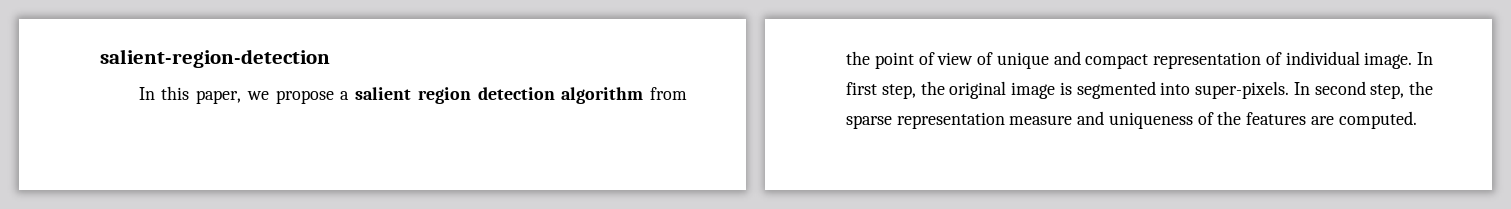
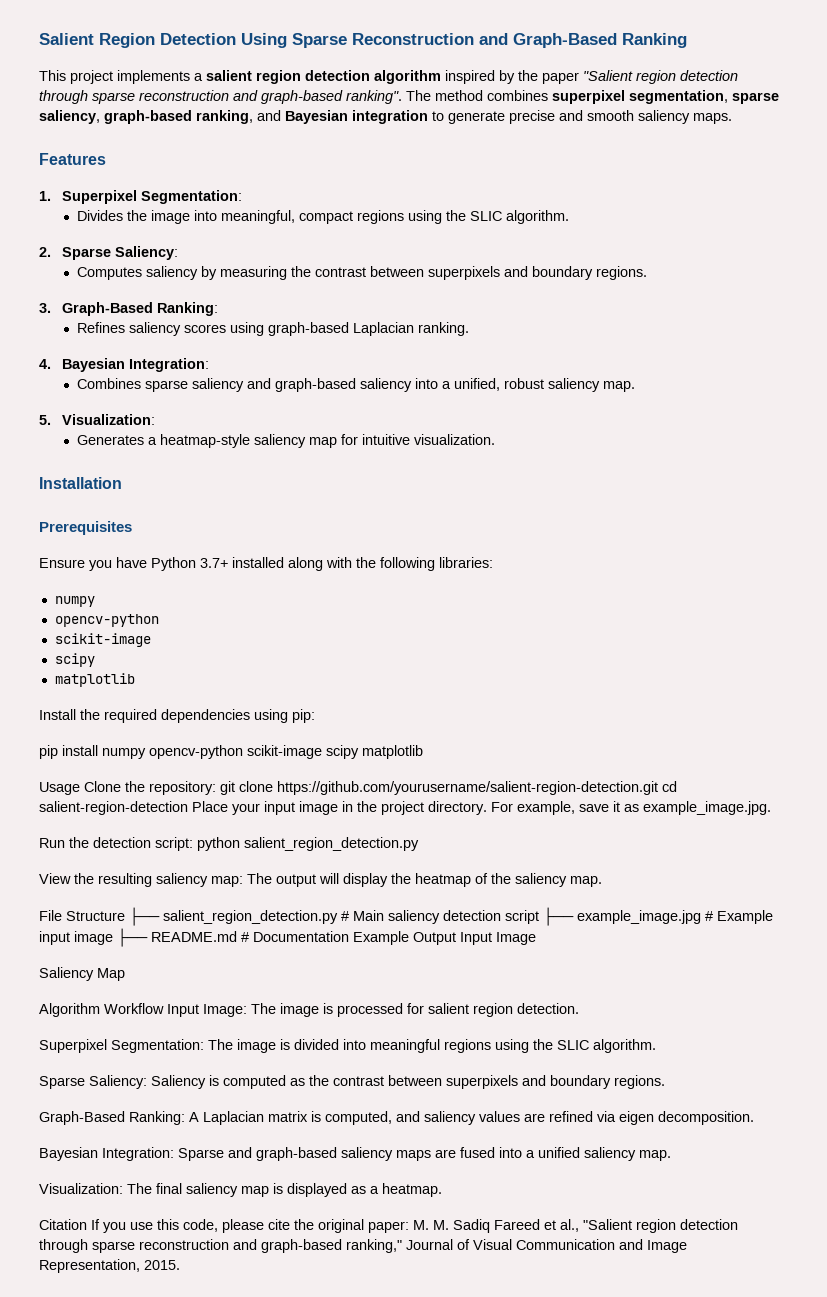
- salient-region-detection
- In this paper, we propose a salient region detection algorithm from the point of view of unique and compact representation of individual image. In first step, the original image is segmented into super-pixels. In second step, the sparse representation measure and uniqueness of the features are computed.
+ Salient Region Detection Using Sparse Reconstruction and Graph-Based Ranking
+ This project implements a salient region detection algorithm inspired by the paper "Salient region detection through sparse reconstruction and graph-based ranking". The method combines superpixel segmentation, sparse saliency, graph-based ranking, and Bayesian integration to generate precise and smooth saliency maps.
+ Features
+ 1. Superpixel Segmentation:
+ Divides the image into meaningful, compact regions using the SLIC algorithm.
+ 2. Sparse Saliency:
+ Computes saliency by measuring the contrast between superpixels and boundary regions.
+ 3. Graph-Based Ranking:
+ Refines saliency scores using graph-based Laplacian ranking.
+ 4. Bayesian Integration:
+ Combines sparse saliency and graph-based saliency into a unified, robust saliency map.
+ 5. Visualization:
+ Generates a heatmap-style saliency map for intuitive visualization.
+ Installation
+ Prerequisites
+ Ensure you have Python 3.7+ installed along with the following libraries:
+ numpy
+ opencv-python
+ scikit-image
+ scipy
+ matplotlib
+ Install the required dependencies using pip:
+ pip install numpy opencv-python scikit-image scipy matplotlib
+ Usage Clone the repository: git clone https://github.com/yourusername/salient-region-detection.git cd salient-region-detection Place your input image in the project directory. For example, save it as example_image.jpg.
+ Run the detection script: python salient_region_detection.py
+ View the resulting saliency map: The output will display the heatmap of the saliency map.
+ File Structure ├── salient_region_detection.py # Main saliency detection script ├── example_image.jpg # Example input image ├── README.md # Documentation Example Output Input Image
+ Saliency Map
+ Algorithm Workflow Input Image: The image is processed for salient region detection.
+ Superpixel Segmentation: The image is divided into meaningful regions using the SLIC algorithm.
+ Sparse Saliency: Saliency is computed as the contrast between superpixels and boundary regions.
+ Graph-Based Ranking: A Laplacian matrix is computed, and saliency values are refined via eigen decomposition.
+ Bayesian Integration: Sparse and graph-based saliency maps are fused into a unified saliency map.
+ Visualization: The final saliency map is displayed as a heatmap.
+ Citation If you use this code, please cite the original paper: M. M. Sadiq Fareed et al., "Salient region detection through sparse reconstruction and graph-based ranking," Journal of Visual Communication and Image Representation, 2015.

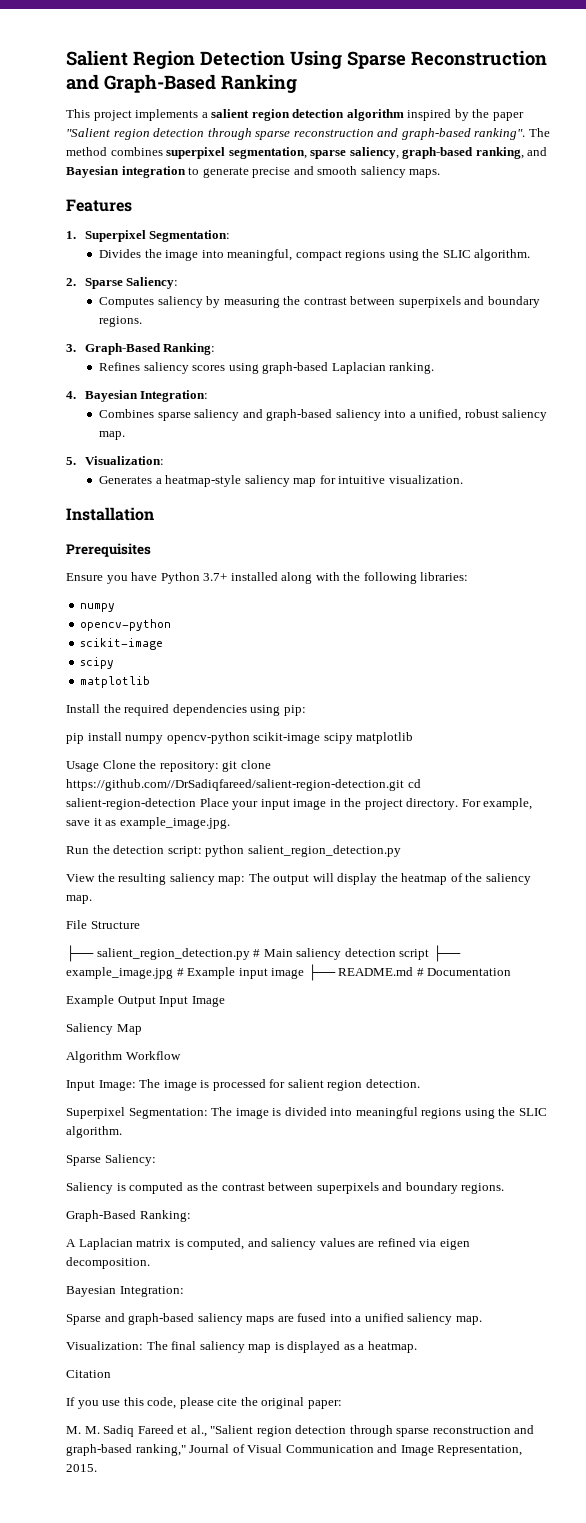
- Usage Clone the repository: git clone https://github.com/yourusername/salient-region-detection.git cd salient-region-detection Place your input image in the project directory.
+ Usage Clone the repository: git clone https://github.com//DrSadiqfareed/salient-region-detection.git cd salient-region-detection Place your input image in the project directory.
- File Structure ├── salient_region_detection.py # Main saliency detection script ├── example_image.jpg # Example input image ├── README.md # Documentation Example Output Input Image
+ File Structure
+ ├── salient_region_detection.py # Main saliency detection script ├── example_image.jpg # Example input image ├── README.md # Documentation
+ Example Output Input Image
- Algorithm Workflow Input Image: The image is processed for salient region detection.
+ Algorithm Workflow
+ Input Image: The image is processed for salient region detection.
  Superpixel Segmentation: The image is divided into meaningful regions using the SLIC algorithm.
- Sparse Saliency: Saliency is computed as the contrast between superpixels and boundary regions.
- Graph-Based Ranking: A Laplacian matrix is computed, and saliency values are refined via eigen decomposition.
- Bayesian Integration: Sparse and graph-based saliency maps are fused into a unified saliency map.
+ Sparse Saliency:
+ Saliency is computed as the contrast between superpixels and boundary regions.
+ Graph-Based Ranking:
+ A Laplacian matrix is computed, and saliency values are refined via eigen decomposition.
+ Bayesian Integration:
+ Sparse and graph-based saliency maps are fused into a unified saliency map.
- Citation If you use this code, please cite the original paper: M. M. Sadiq Fareed et al., "Salient region detection through sparse reconstruction and graph-based ranking," Journal of Visual Communication and Image Representation, 2015.
+ Citation
+ If you use this code, please cite the original paper:
+ M. M. Sadiq Fareed et al., "Salient region detection through sparse reconstruction and graph-based ranking," Journal of Visual Communication and Image Representation, 2015.

